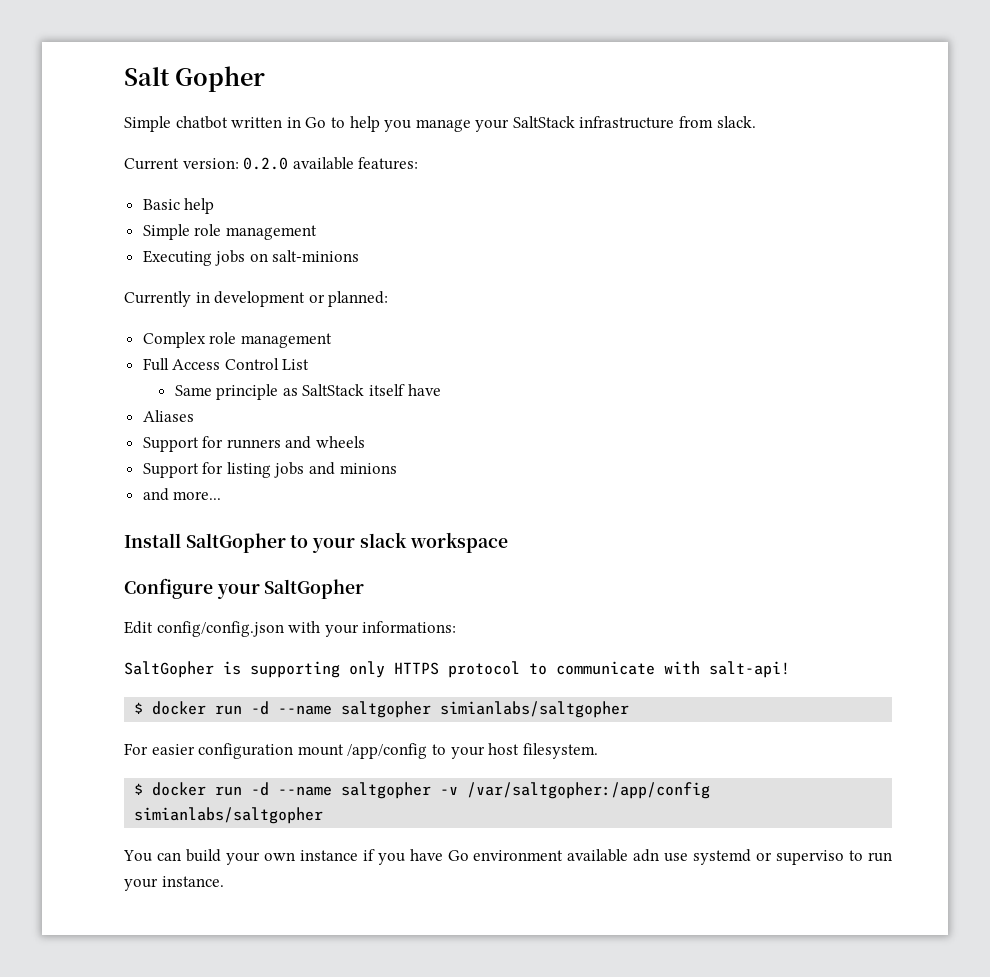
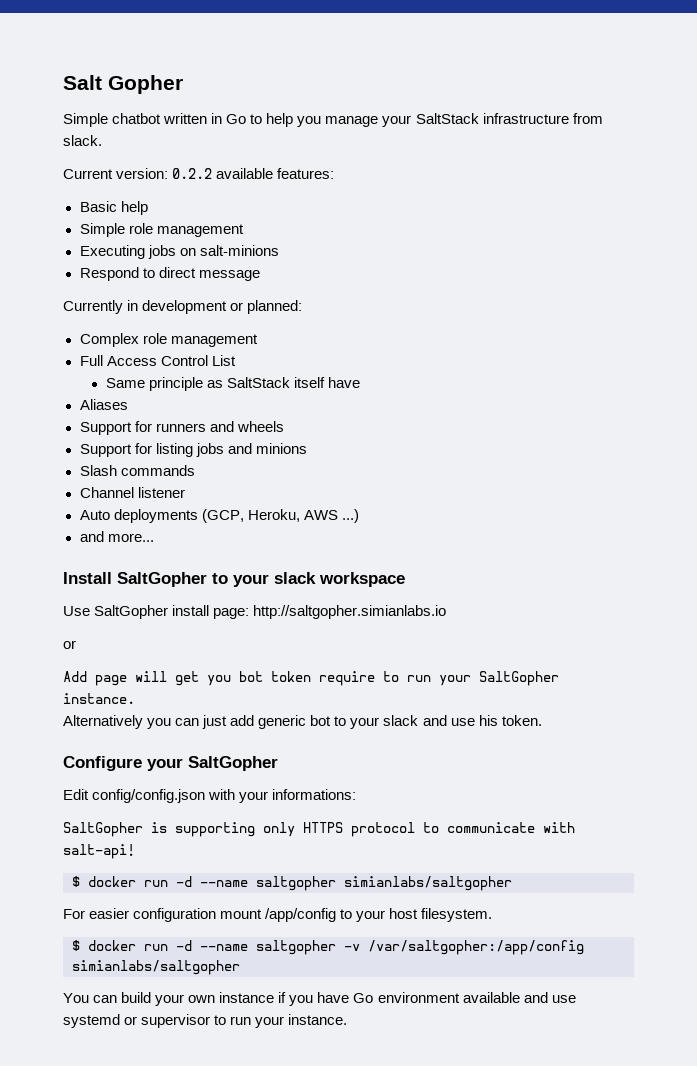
- Current version: 0.2.0 available features:
+ Current version: 0.2.2 available features:
+ Respond to direct message
+ Slash commands
+ Channel listener
+ Auto deployments (GCP, Heroku, AWS ...)
+ Use SaltGopher install page: http://saltgopher.simianlabs.io
+ or
+ Add page will get you bot token require to run your SaltGopher instance.
+ Alternatively you can just add generic bot to your slack and use his token.
- You can build your own instance if you have Go environment available adn use systemd or superviso to run your instance.
+ You can build your own instance if you have Go environment available and use systemd or supervisor to run your instance.

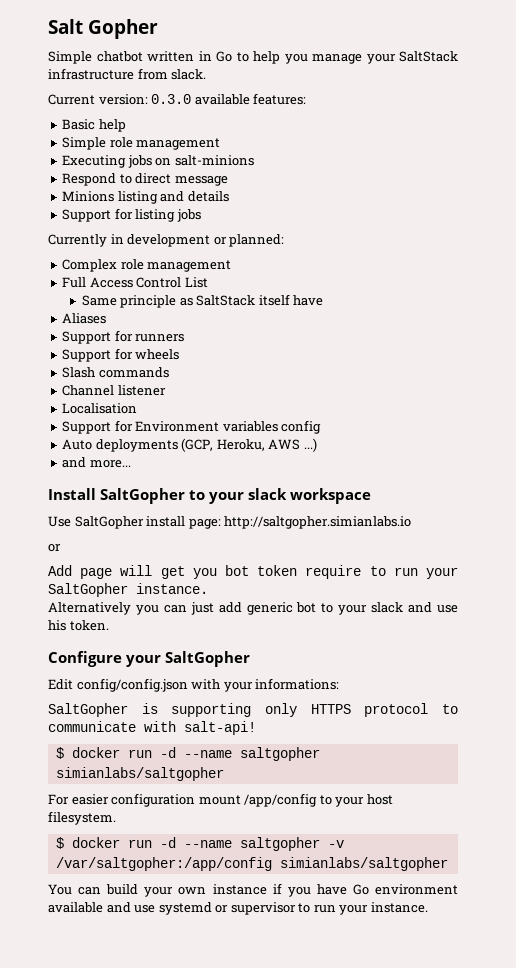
- Current version: 0.2.2 available features:
+ Current version: 0.3.0 available features:
+ Minions listing and details
+ Support for listing jobs
- Support for runners and wheels
- Support for listing jobs and minions
+ Support for runners
+ Support for wheels
+ Localisation
+ Support for Environment variables config

